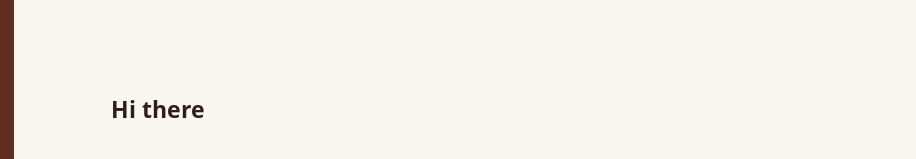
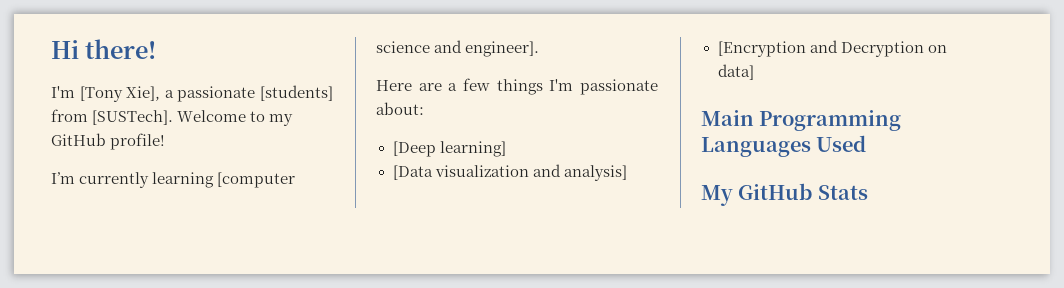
- Hi there
+ Hi there!
+ I'm [Tony Xie], a passionate [students] from [SUSTech]. Welcome to my GitHub profile!
+ I’m currently learning [computer science and engineer].
+ Here are a few things I'm passionate about:
+ [Deep learning]
+ [Data visualization and analysis]
+ [Encryption and Decryption on data]
+ Main Programming Languages Used
+ My GitHub Stats

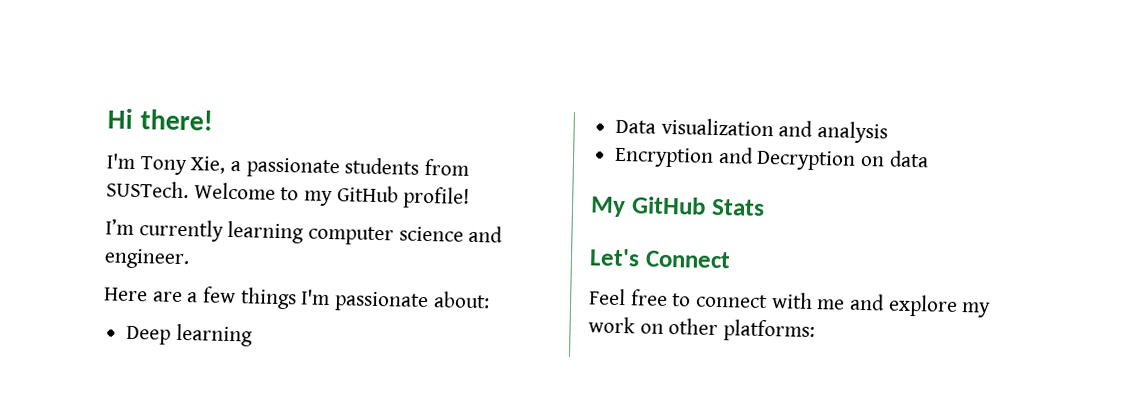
- I'm [Tony Xie], a passionate [students] from [SUSTech].
+ I'm Tony Xie, a passionate students from SUSTech.
- I’m currently learning [computer science and engineer].
+ I’m currently learning computer science and engineer.
- [Deep learning]
- [Data visualization and analysis]
- [Encryption and Decryption on data]
- Main Programming Languages Used
+ Deep learning
+ Data visualization and analysis
+ Encryption and Decryption on data
  My GitHub Stats
+ Let's Connect
+ Feel free to connect with me and explore my work on other platforms:

